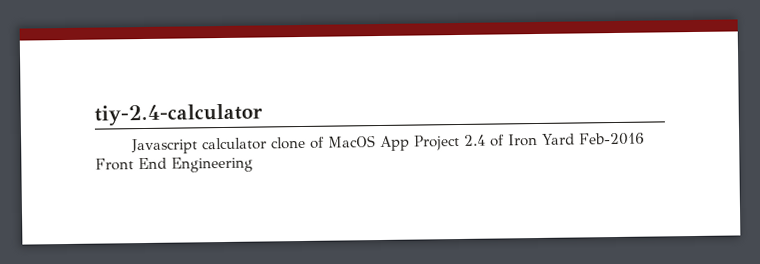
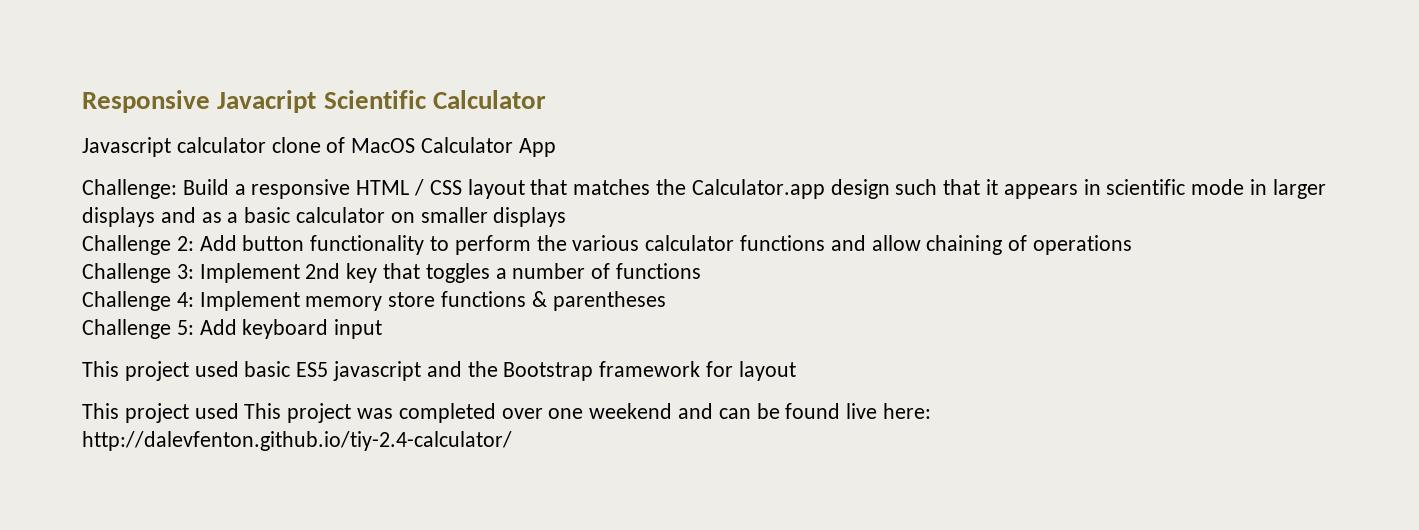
- tiy-2.4-calculator
+ Responsive Javacript Scientific Calculator
- Javascript calculator clone of MacOS App Project 2.4 of Iron Yard Feb-2016 Front End Engineering
+ Javascript calculator clone of MacOS Calculator App
+ Challenge: Build a responsive HTML / CSS layout that matches the Calculator.app design such that it appears in scientific mode in larger displays and as a basic calculator on smaller displays
+ Challenge 2: Add button functionality to perform the various calculator functions and allow chaining of operations
+ Challenge 3: Implement 2nd key that toggles a number of functions
+ Challenge 4: Implement memory store functions & parentheses
+ Challenge 5: Add keyboard input
+ This project used basic ES5 javascript and the Bootstrap framework for layout
+ This project used This project was completed over one weekend and can be found live here: http://dalevfenton.github.io/tiy-2.4-calculator/

